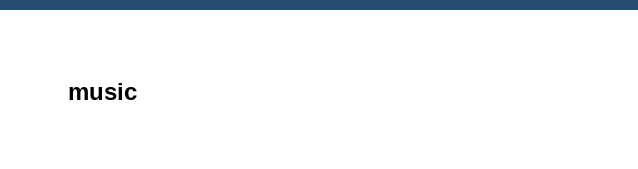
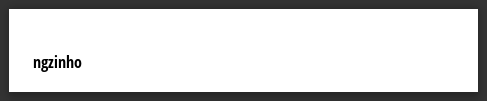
- music
+ ngzinho

